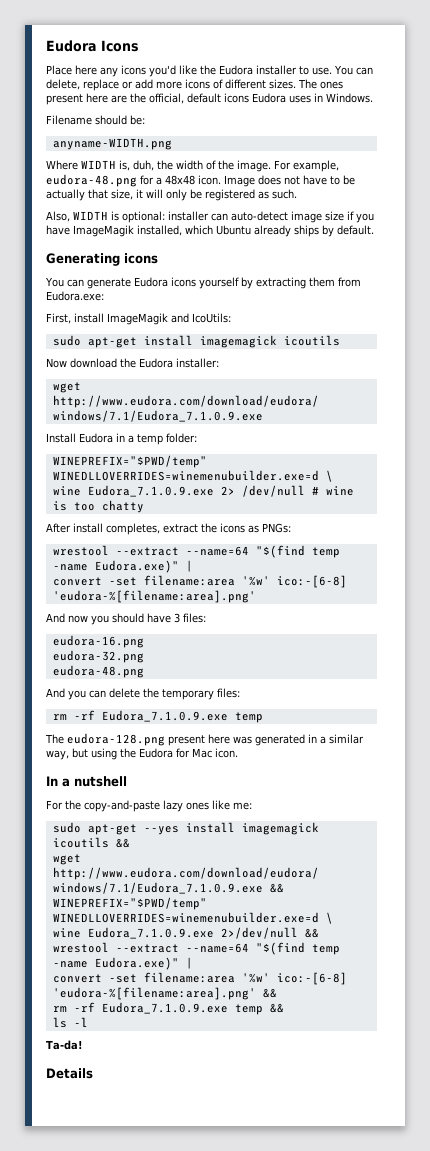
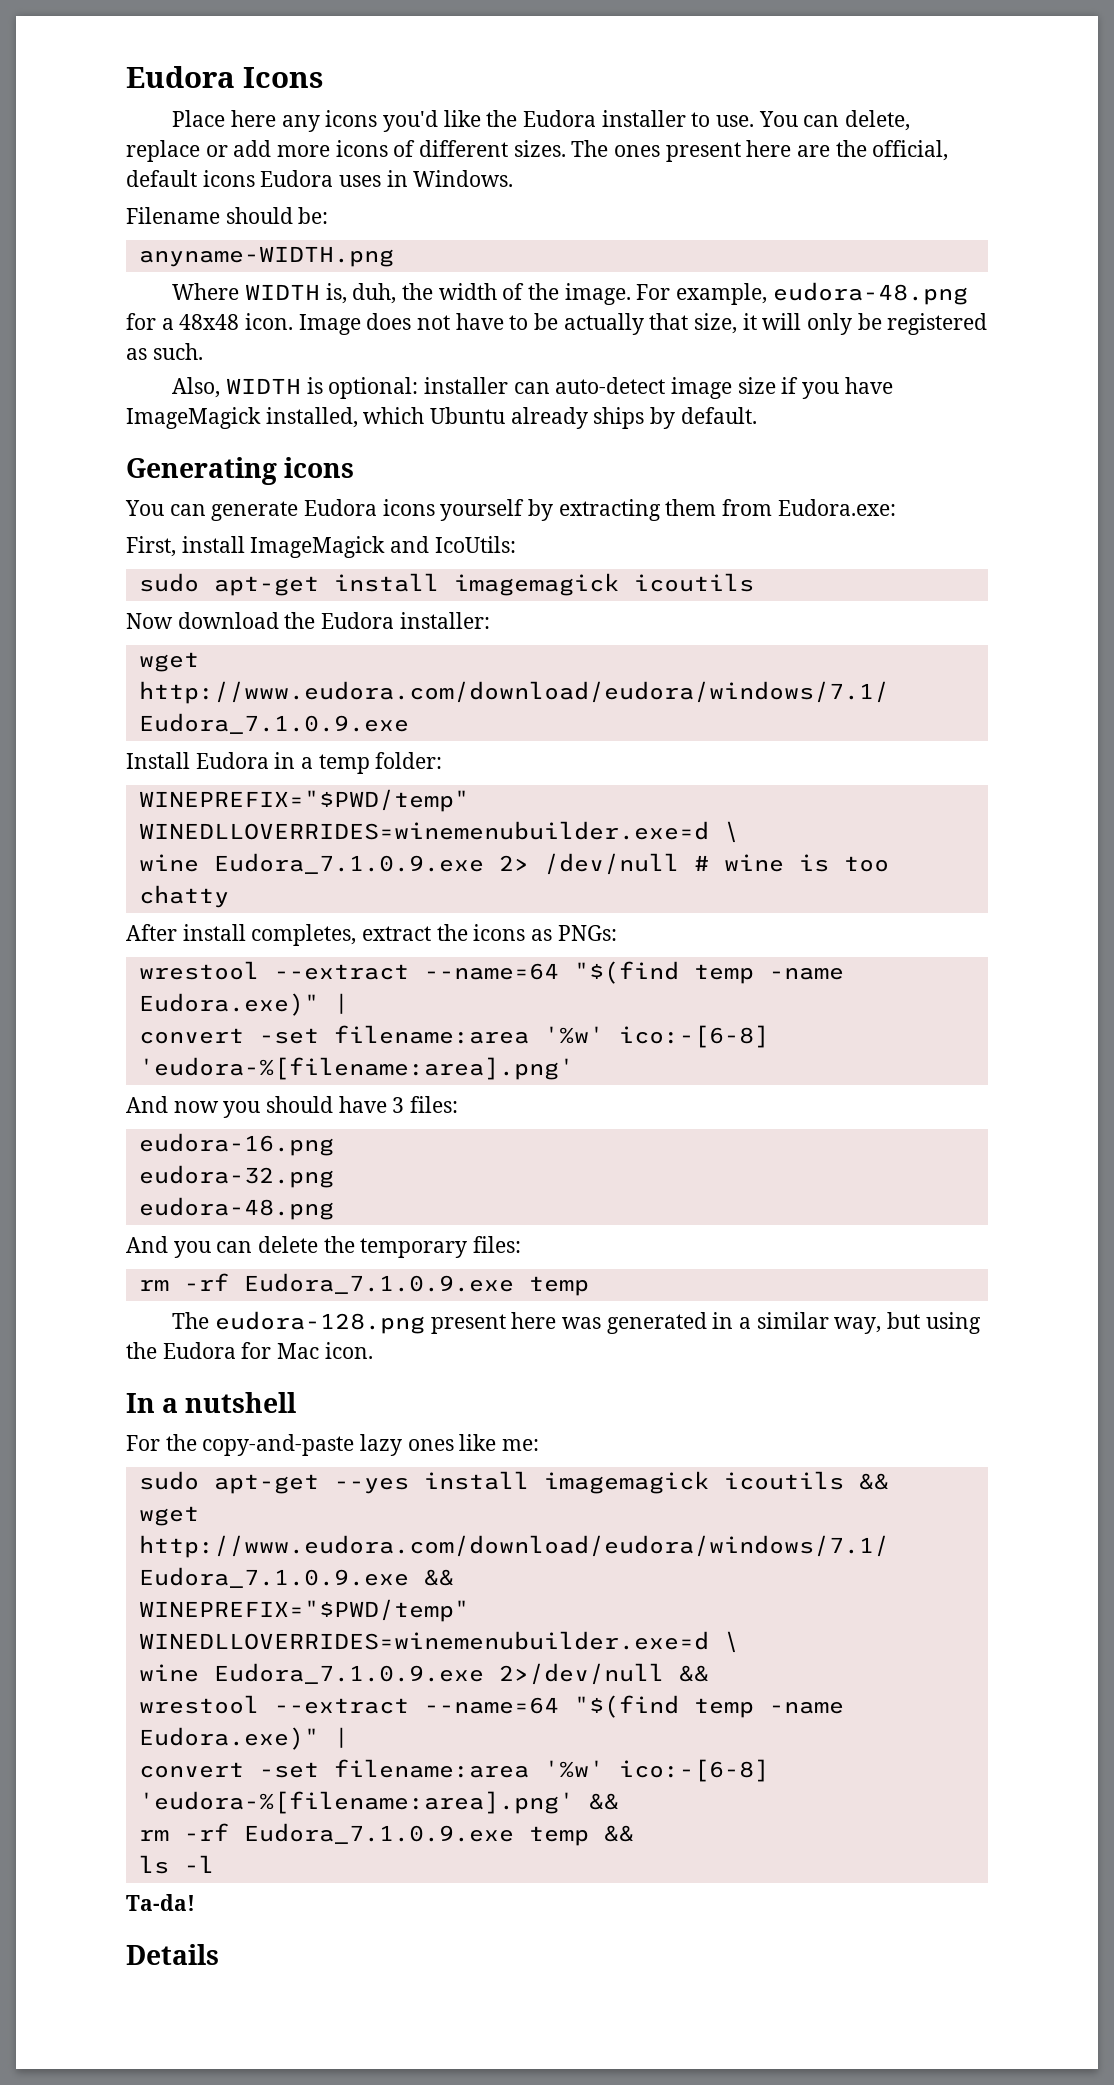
- Also, WIDTH is optional: installer can auto-detect image size if you have ImageMagik installed, which Ubuntu already ships by default.
+ Also, WIDTH is optional: installer can auto-detect image size if you have ImageMagick installed, which Ubuntu already ships by default.
- First, install ImageMagik and IcoUtils:
+ First, install ImageMagick and IcoUtils:

